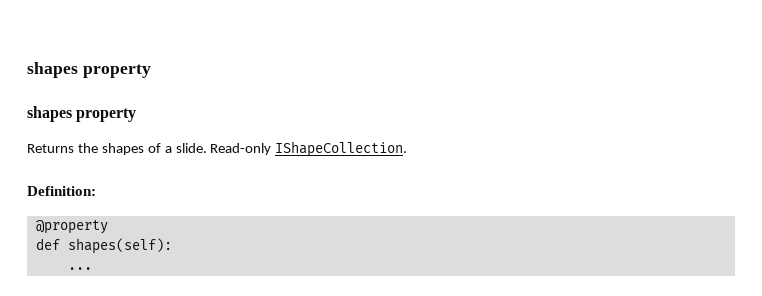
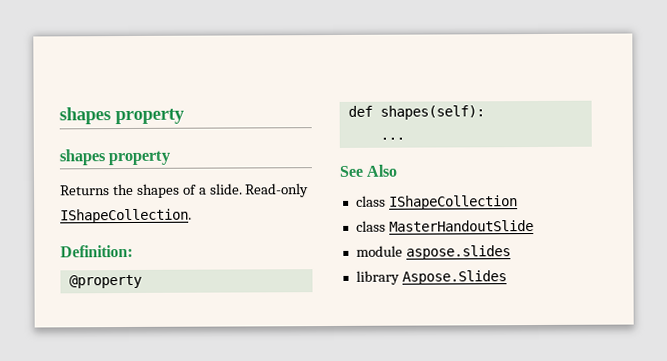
+ See Also
+ class IShapeCollection
+ class MasterHandoutSlide
+ module aspose.slides
+ library Aspose.Slides

